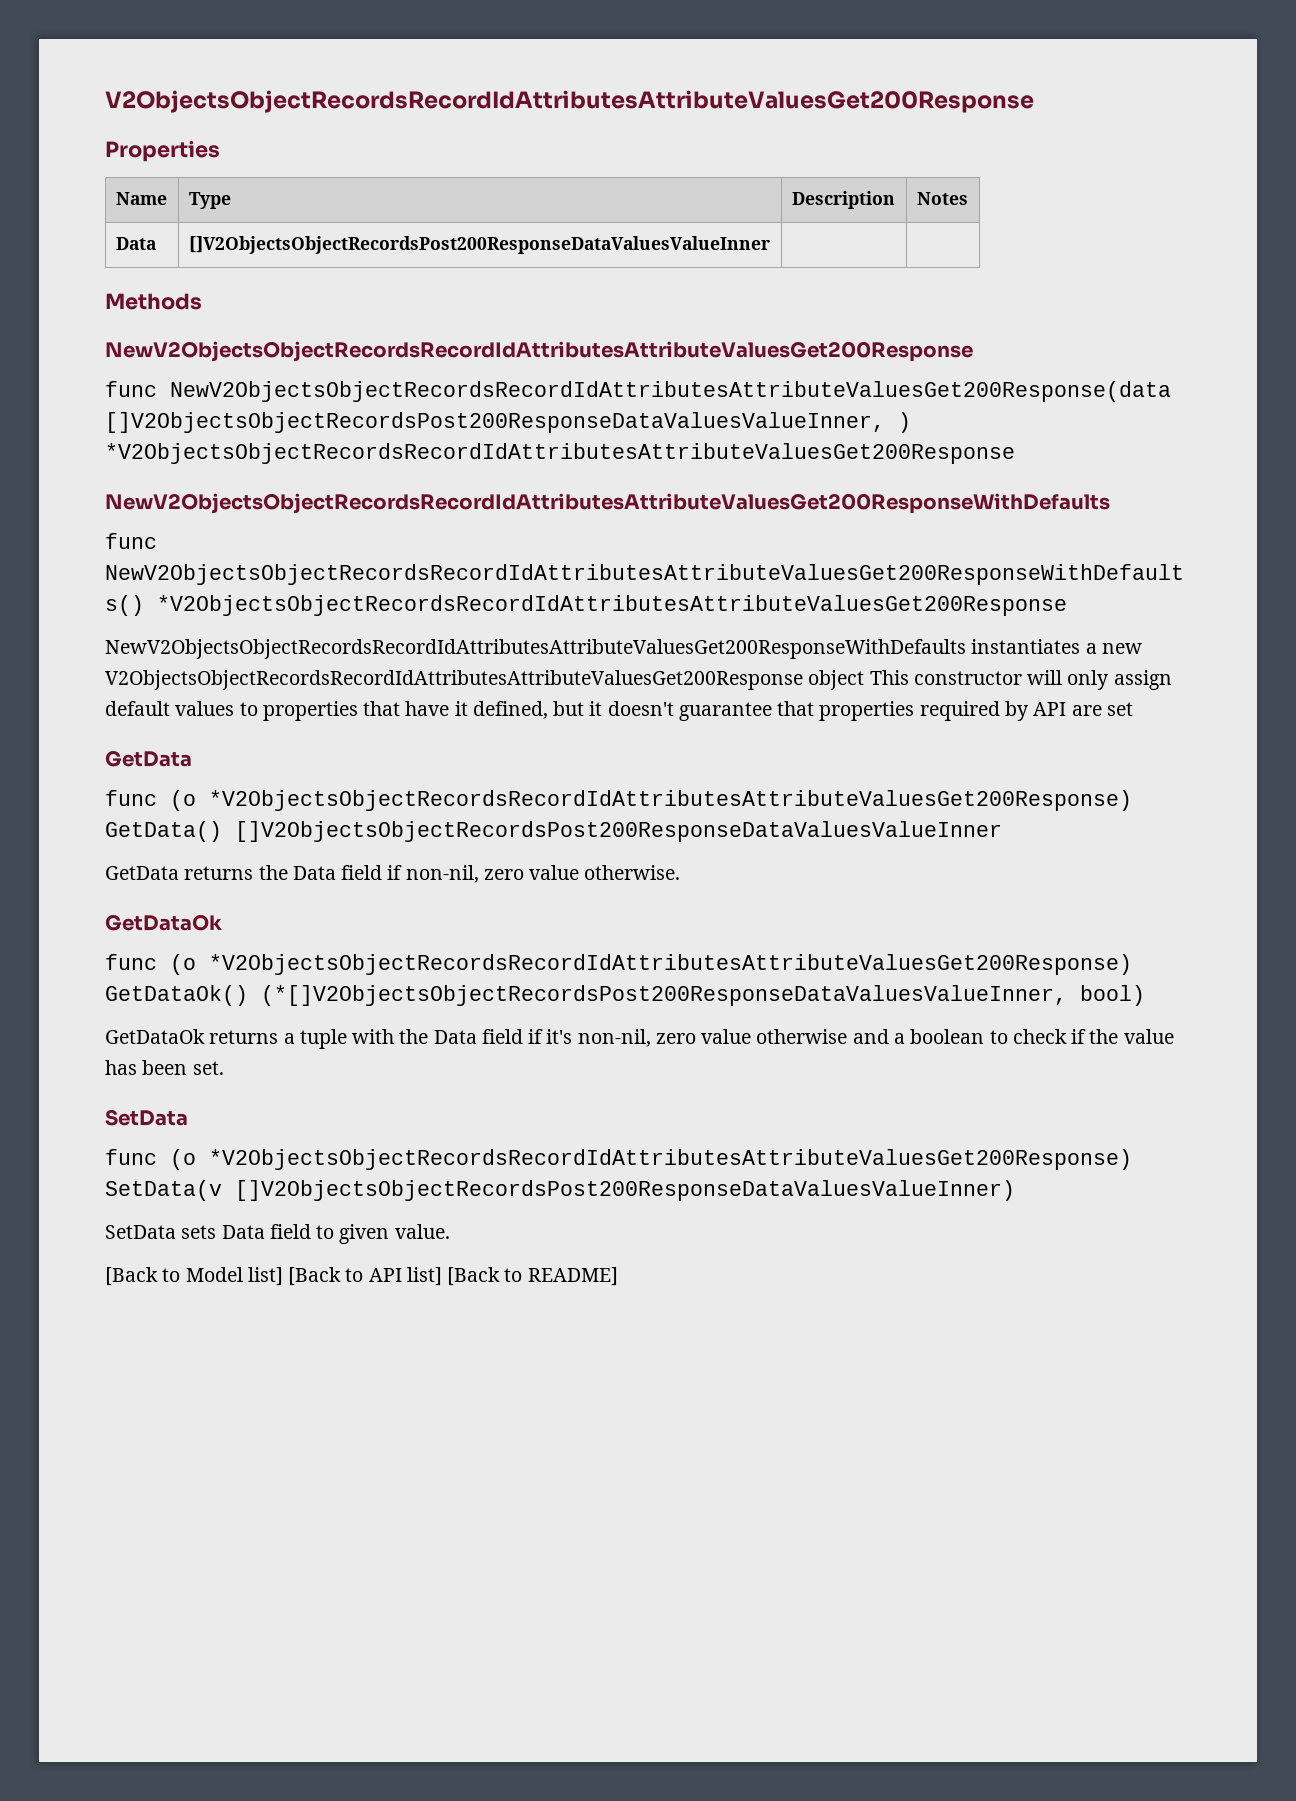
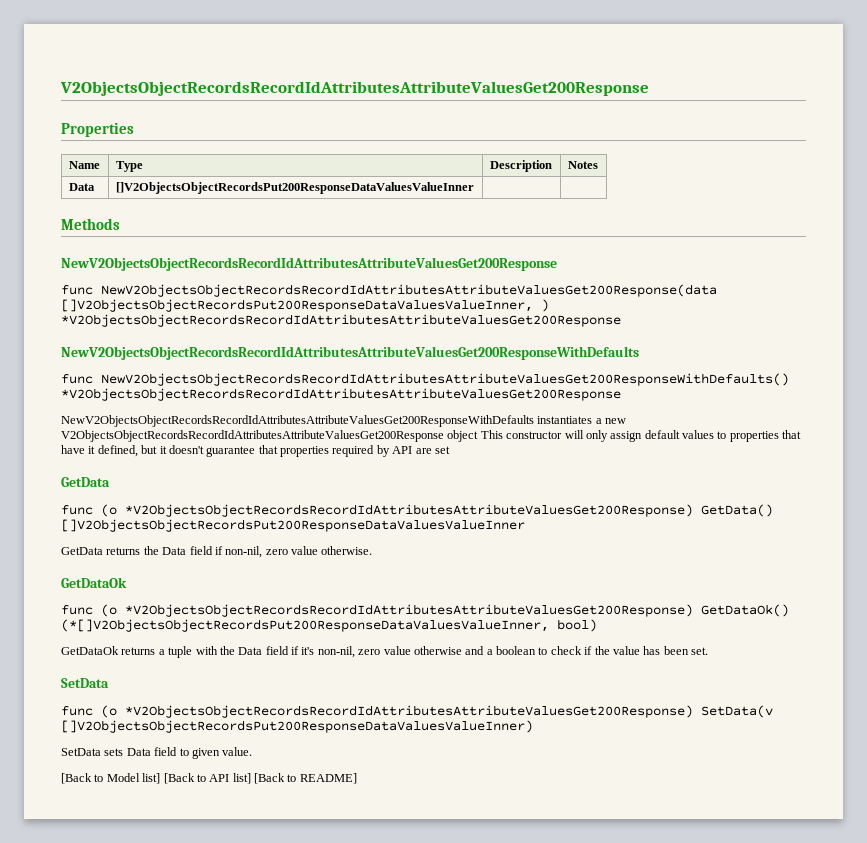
- Data | []V2ObjectsObjectRecordsPost200ResponseDataValuesValueInner | |
+ Data | []V2ObjectsObjectRecordsPut200ResponseDataValuesValueInner | |
- func NewV2ObjectsObjectRecordsRecordIdAttributesAttributeValuesGet200Response(data []V2ObjectsObjectRecordsPost200ResponseDataValuesValueInner, ) *V2ObjectsObjectRecordsRecordIdAttributesAttributeValuesGet200Response
+ func NewV2ObjectsObjectRecordsRecordIdAttributesAttributeValuesGet200Response(data []V2ObjectsObjectRecordsPut200ResponseDataValuesValueInner, ) *V2ObjectsObjectRecordsRecordIdAttributesAttributeValuesGet200Response
- func (o *V2ObjectsObjectRecordsRecordIdAttributesAttributeValuesGet200Response) GetData() []V2ObjectsObjectRecordsPost200ResponseDataValuesValueInner
+ func (o *V2ObjectsObjectRecordsRecordIdAttributesAttributeValuesGet200Response) GetData() []V2ObjectsObjectRecordsPut200ResponseDataValuesValueInner
- func (o *V2ObjectsObjectRecordsRecordIdAttributesAttributeValuesGet200Response) GetDataOk() (*[]V2ObjectsObjectRecordsPost200ResponseDataValuesValueInner, bool)
+ func (o *V2ObjectsObjectRecordsRecordIdAttributesAttributeValuesGet200Response) GetDataOk() (*[]V2ObjectsObjectRecordsPut200ResponseDataValuesValueInner, bool)
- func (o *V2ObjectsObjectRecordsRecordIdAttributesAttributeValuesGet200Response) SetData(v []V2ObjectsObjectRecordsPost200ResponseDataValuesValueInner)
+ func (o *V2ObjectsObjectRecordsRecordIdAttributesAttributeValuesGet200Response) SetData(v []V2ObjectsObjectRecordsPut200ResponseDataValuesValueInner)

